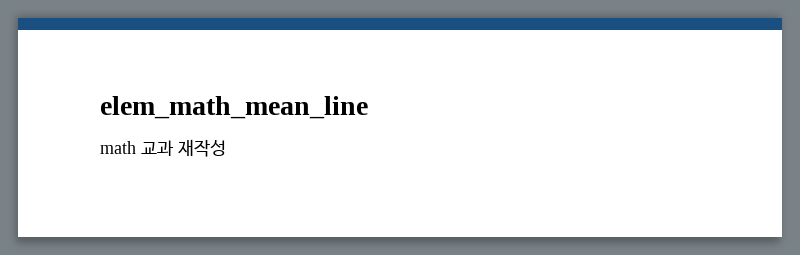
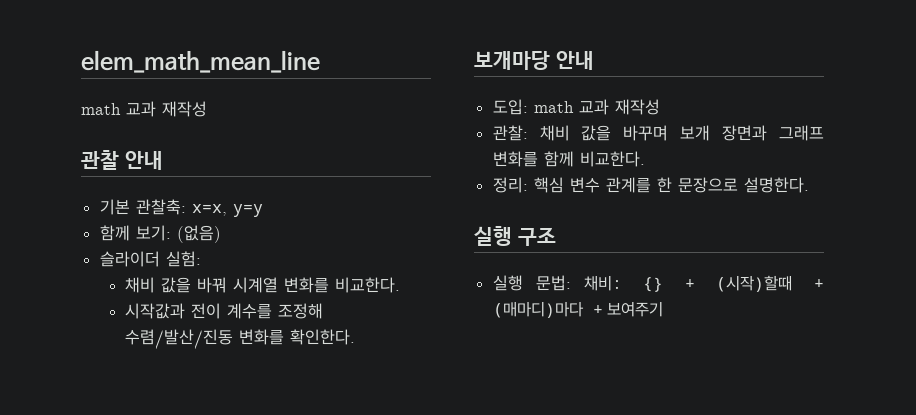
+ 관찰 안내
+ 기본 관찰축: x=x, y=y
+ 함께 보기: (없음)
+ 슬라이더 실험:
+ 채비 값을 바꿔 시계열 변화를 비교한다.
+ 시작값과 전이 계수를 조정해 수렴/발산/진동 변화를 확인한다.
+ 보개마당 안내
+ 도입: math 교과 재작성
+ 관찰: 채비 값을 바꾸며 보개 장면과 그래프 변화를 함께 비교한다.
+ 정리: 핵심 변수 관계를 한 문장으로 설명한다.
+ 실행 구조
+ 실행 문법: 채비: {} + (시작)할때 + (매마디)마다 + 보여주기

